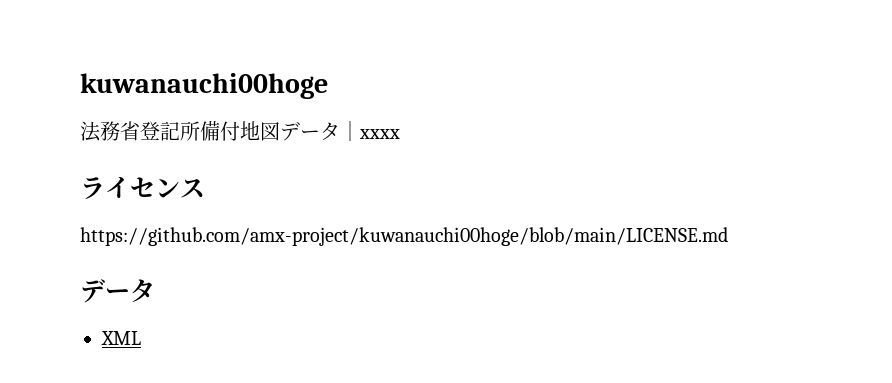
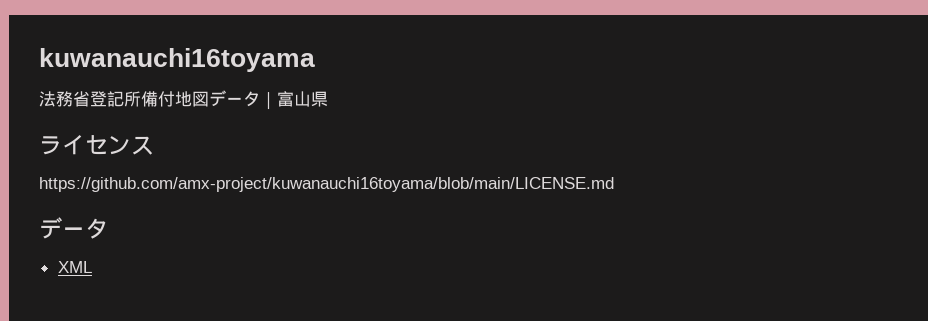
- kuwanauchi00hoge
+ kuwanauchi16toyama
- 法務省登記所備付地図データ｜xxxx
+ 法務省登記所備付地図データ｜富山県
- https://github.com/amx-project/kuwanauchi00hoge/blob/main/LICENSE.md
+ https://github.com/amx-project/kuwanauchi16toyama/blob/main/LICENSE.md

